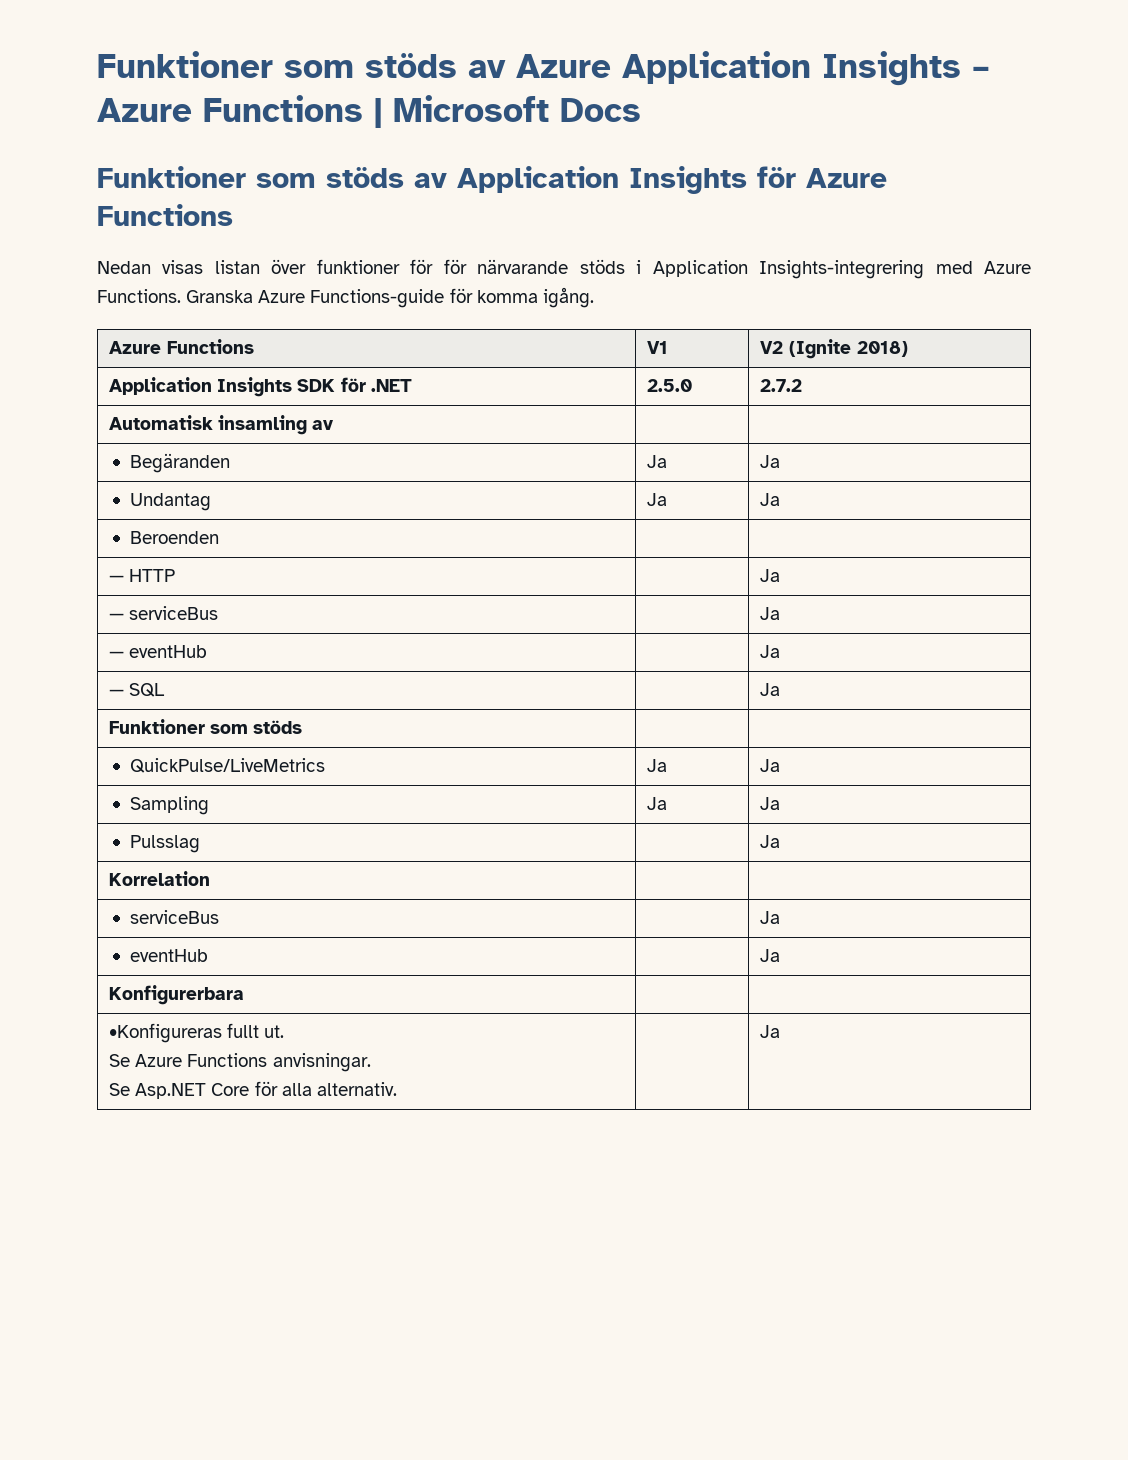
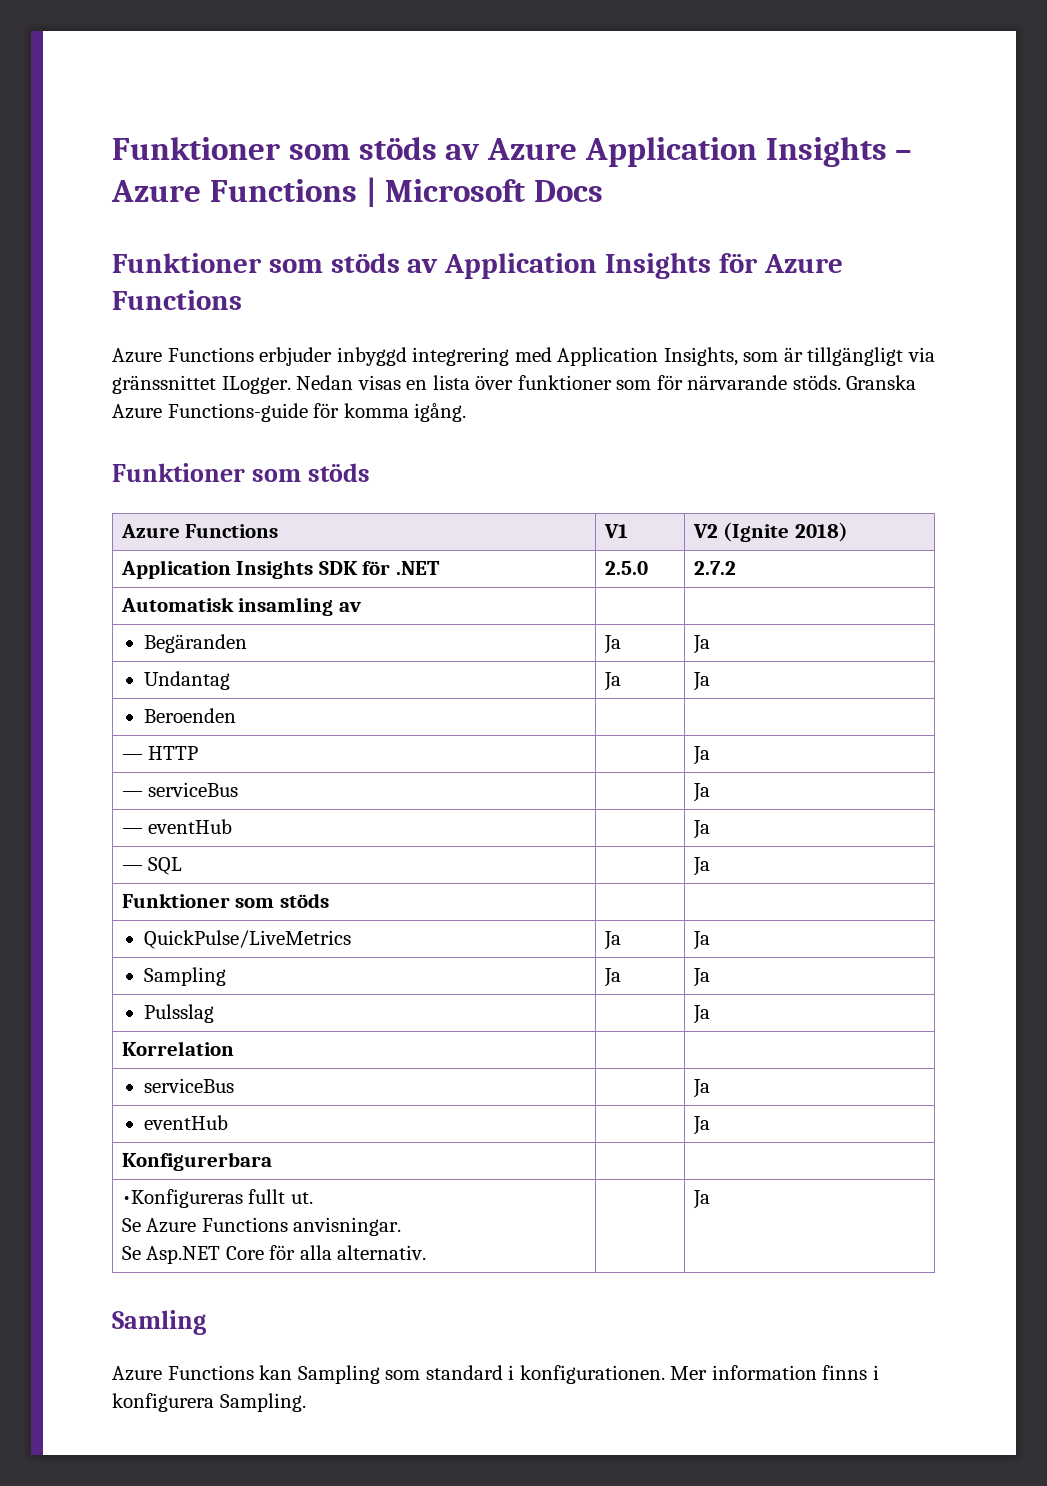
- Nedan visas listan över funktioner för för närvarande stöds i Application Insights-integrering med Azure Functions.
+ Azure Functions erbjuder inbyggd integrering med Application Insights, som är tillgängligt via gränssnittet ILogger. Nedan visas en lista över funktioner som för närvarande stöds.
  Granska Azure Functions-guide för komma igång.
+ Funktioner som stöds
+ Samling
+ Azure Functions kan Sampling som standard i konfigurationen. Mer information finns i konfigurera Sampling.

